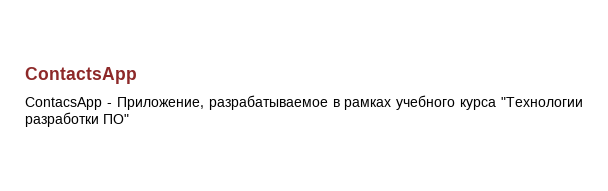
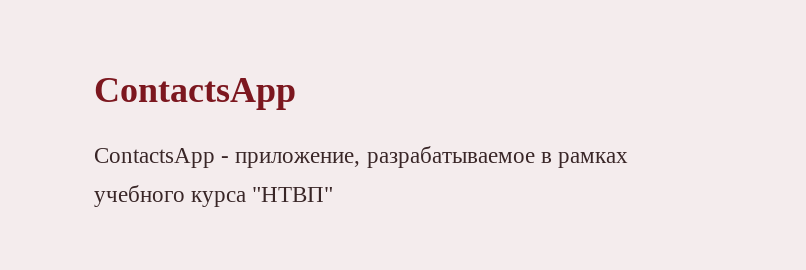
- ContacsApp - Приложение, разрабатываемое в рамках учебного курса "Технологии разработки ПО"
+ ContactsApp - приложение, разрабатываемое в рамках учебного курса "НТВП"

